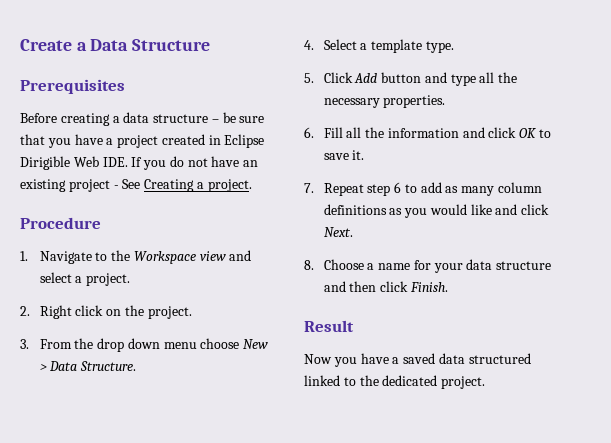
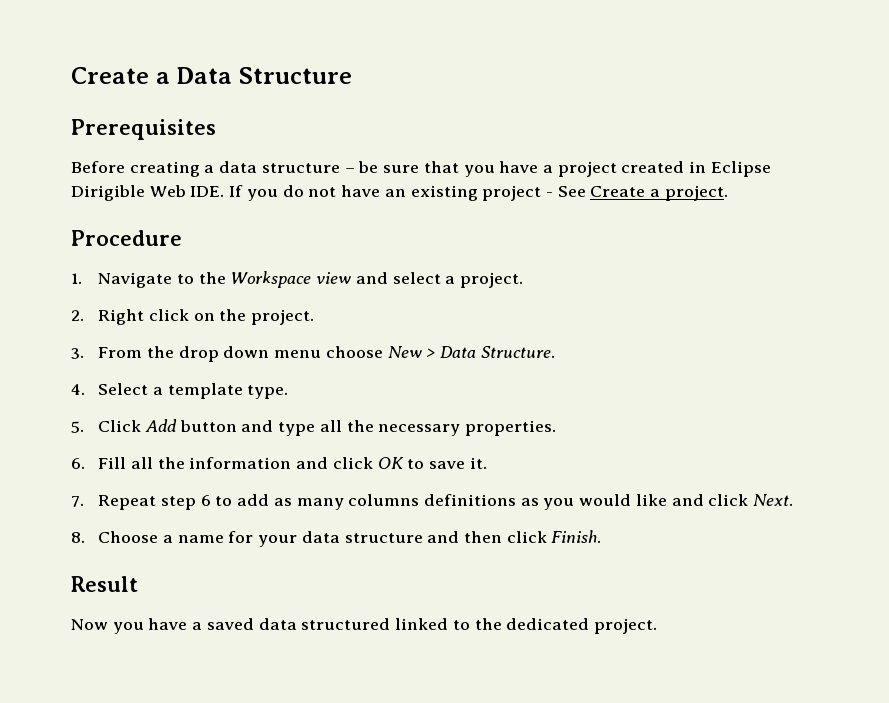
- Before creating a data structure – be sure that you have a project created in Eclipse Dirigible Web IDE. If you do not have an existing project - See Creating a project.
+ Before creating a data structure – be sure that you have a project created in Eclipse Dirigible Web IDE. If you do not have an existing project - See Create a project.
- 7. Repeat step 6 to add as many column definitions as you would like and click Next.
+ 7. Repeat step 6 to add as many columns definitions as you would like and click Next.

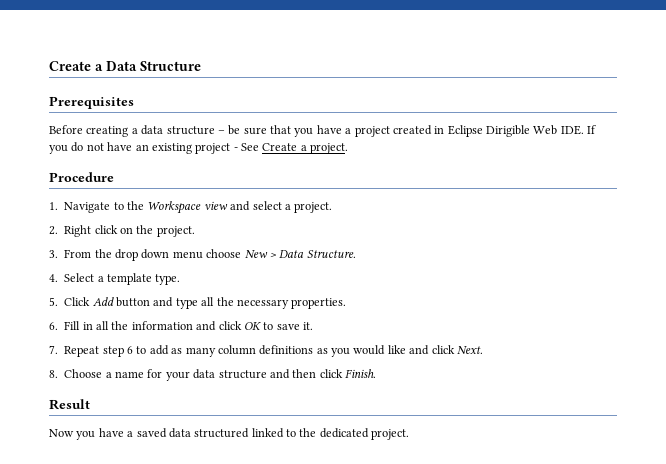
- 6. Fill all the information and click OK to save it.
+ 6. Fill in all the information and click OK to save it.
- 7. Repeat step 6 to add as many columns definitions as you would like and click Next.
+ 7. Repeat step 6 to add as many column definitions as you would like and click Next.

